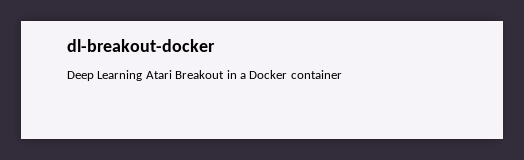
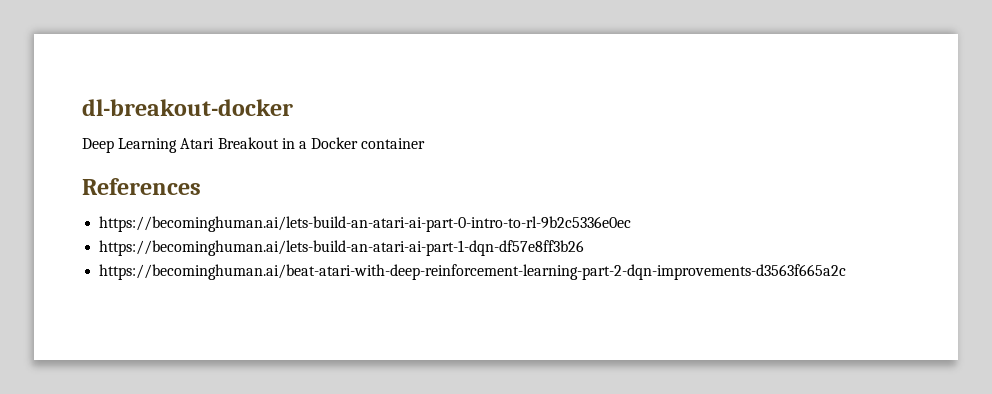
+ References
+ https://becominghuman.ai/lets-build-an-atari-ai-part-0-intro-to-rl-9b2c5336e0ec
+ https://becominghuman.ai/lets-build-an-atari-ai-part-1-dqn-df57e8ff3b26
+ https://becominghuman.ai/beat-atari-with-deep-reinforcement-learning-part-2-dqn-improvements-d3563f665a2c

